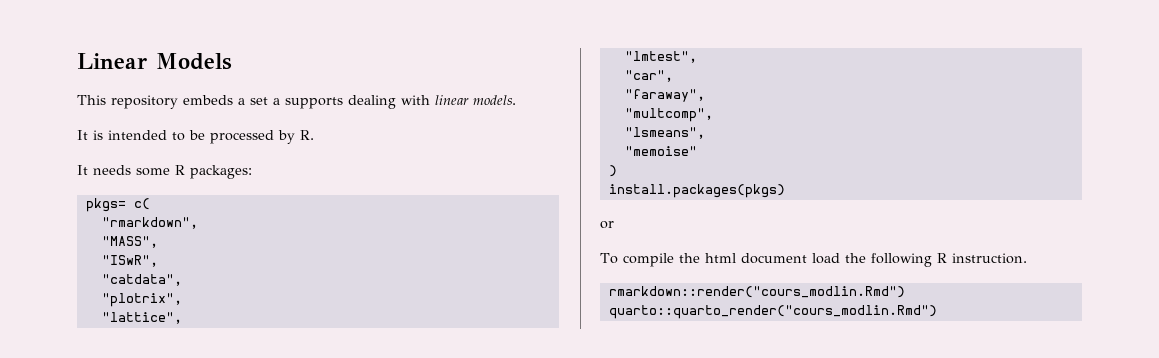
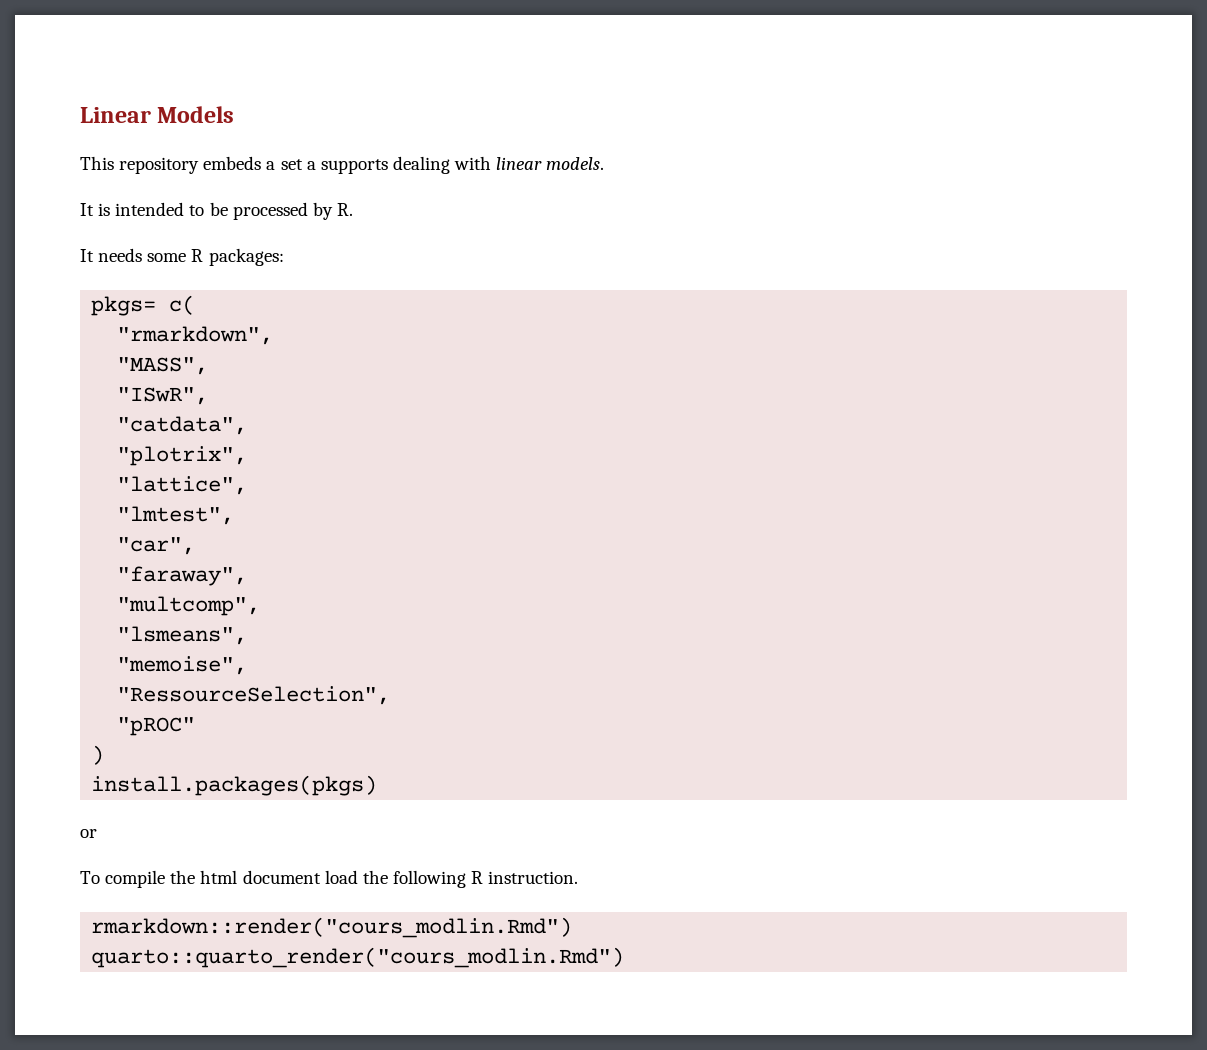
- "memoise"
+ "memoise",
+ "RessourceSelection",
+ "pROC"

